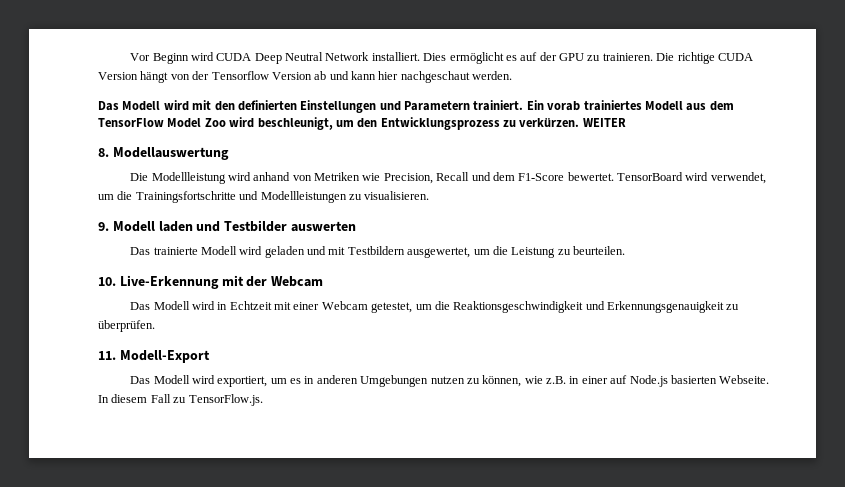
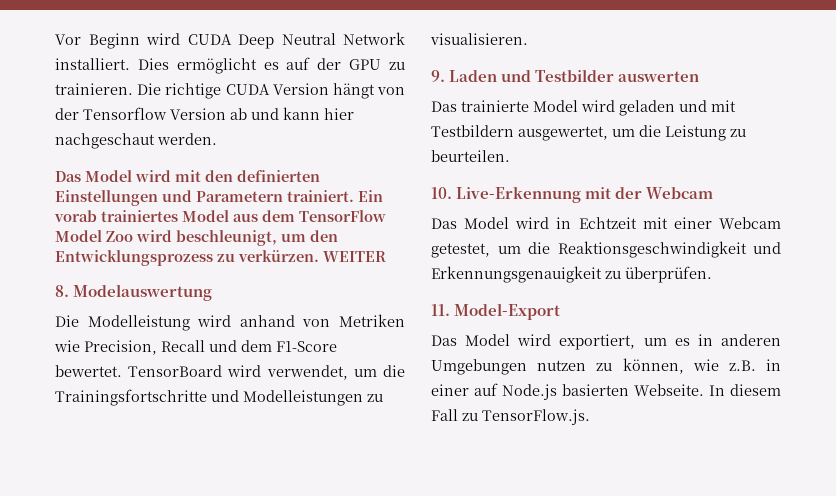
- Das Modell wird mit den definierten Einstellungen und Parametern trainiert.
+ Das Model wird mit den definierten Einstellungen und Parametern trainiert.
- Ein vorab trainiertes Modell aus dem TensorFlow Model Zoo wird beschleunigt, um den Entwicklungsprozess zu verkürzen.
+ Ein vorab trainiertes Model aus dem TensorFlow Model Zoo wird beschleunigt, um den Entwicklungsprozess zu verkürzen.
- 8. Modellauswertung
- Die Modellleistung wird anhand von Metriken wie Precision, Recall und dem F1-Score bewertet.
+ 8. Modelauswertung
+ Die Modelleistung wird anhand von Metriken wie Precision, Recall und dem F1-Score bewertet.
- TensorBoard wird verwendet, um die Trainingsfortschritte und Modellleistungen zu visualisieren.
+ TensorBoard wird verwendet, um die Trainingsfortschritte und Modelleistungen zu visualisieren.
- 9. Modell laden und Testbilder auswerten
+ 9. Laden und Testbilder auswerten
- Das trainierte Modell wird geladen und mit Testbildern ausgewertet, um die Leistung zu beurteilen.
+ Das trainierte Model wird geladen und mit Testbildern ausgewertet, um die Leistung zu beurteilen.
- Das Modell wird in Echtzeit mit einer Webcam getestet, um die Reaktionsgeschwindigkeit und Erkennungsgenauigkeit zu überprüfen.
+ Das Model wird in Echtzeit mit einer Webcam getestet, um die Reaktionsgeschwindigkeit und Erkennungsgenauigkeit zu überprüfen.
- 11. Modell-Export
- Das Modell wird exportiert, um es in anderen Umgebungen nutzen zu können, wie z.B. in einer auf Node.js basierten Webseite.
+ 11. Model-Export
+ Das Model wird exportiert, um es in anderen Umgebungen nutzen zu können, wie z.B. in einer auf Node.js basierten Webseite.

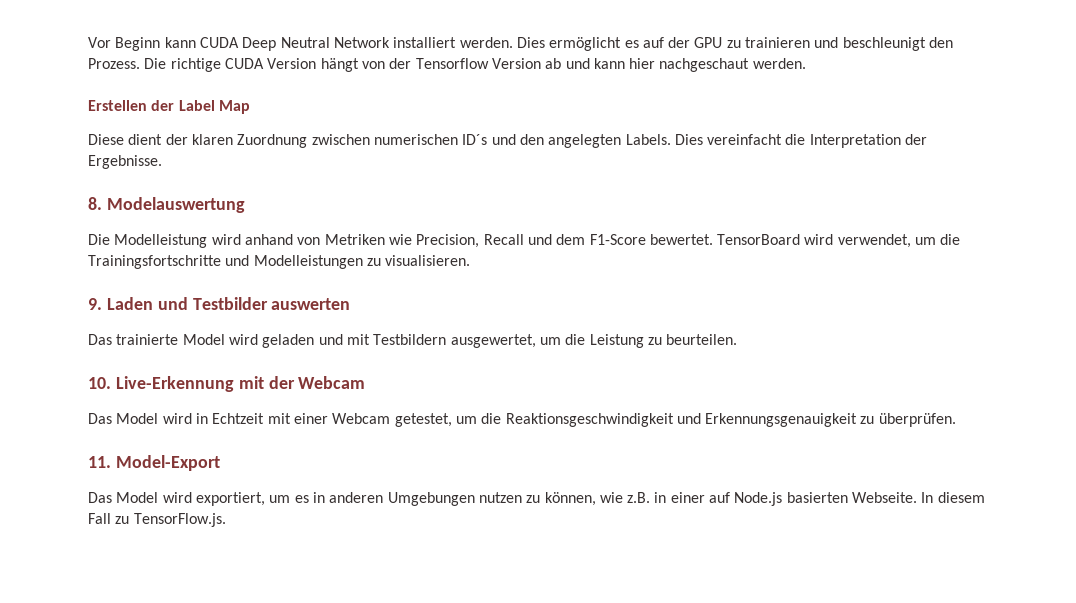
- Vor Beginn wird CUDA Deep Neutral Network installiert.
+ Vor Beginn kann CUDA Deep Neutral Network installiert werden.
- Dies ermöglicht es auf der GPU zu trainieren.
+ Dies ermöglicht es auf der GPU zu trainieren und beschleunigt den Prozess.
- Das Model wird mit den definierten Einstellungen und Parametern trainiert. Ein vorab trainiertes Model aus dem TensorFlow Model Zoo wird beschleunigt, um den Entwicklungsprozess zu verkürzen. WEITER
+ Erstellen der Label Map
+ Diese dient der klaren Zuordnung zwischen numerischen ID´s und den angelegten Labels. Dies vereinfacht die Interpretation der Ergebnisse.

